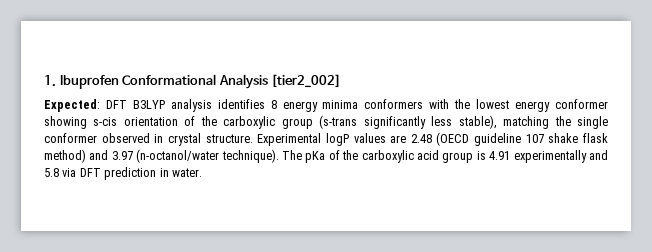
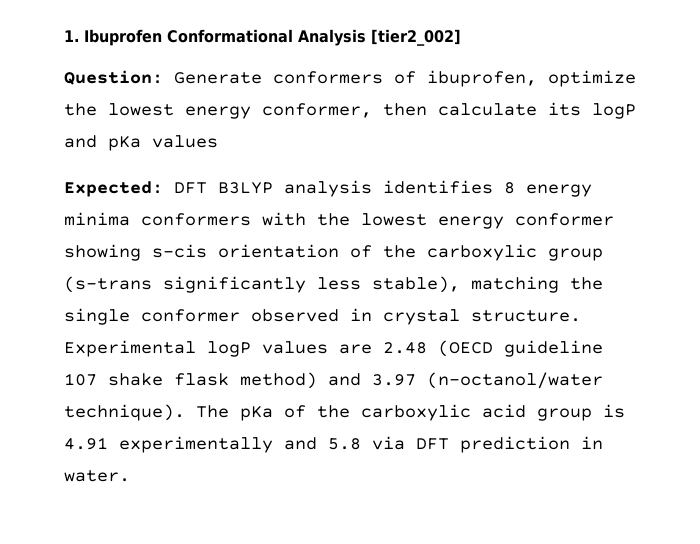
+ Question: Generate conformers of ibuprofen, optimize the lowest energy conformer, then calculate its logP and pKa values

